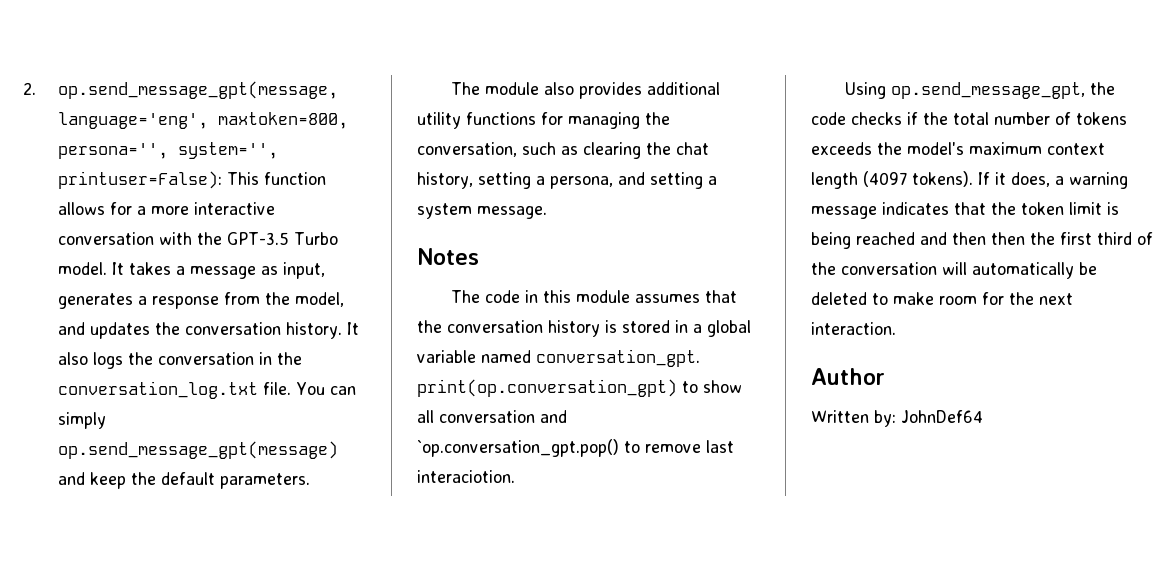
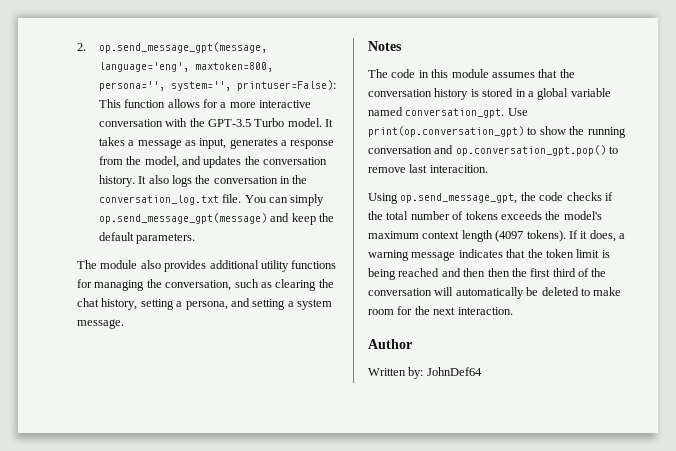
- The code in this module assumes that the conversation history is stored in a global variable named conversation_gpt. print(op.conversation_gpt) to show all conversation and `op.conversation_gpt.pop() to remove last interaciotion.
+ The code in this module assumes that the conversation history is stored in a global variable named conversation_gpt. Use print(op.conversation_gpt) to show the running conversation and op.conversation_gpt.pop() to remove last interacition.

